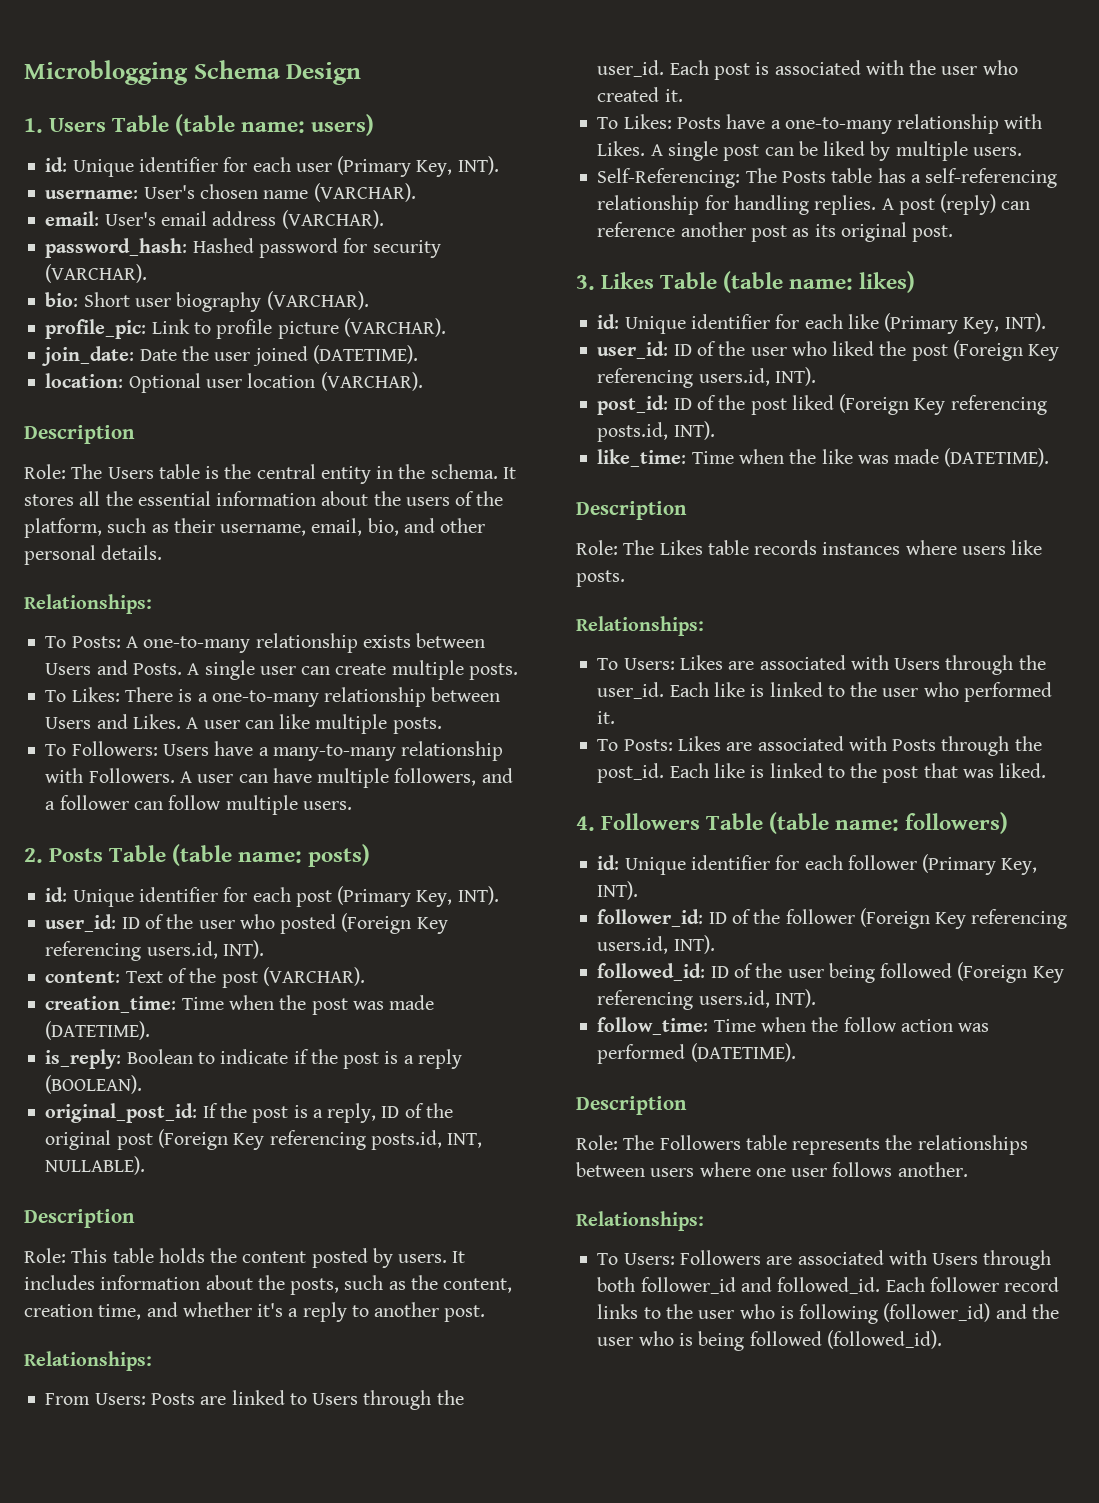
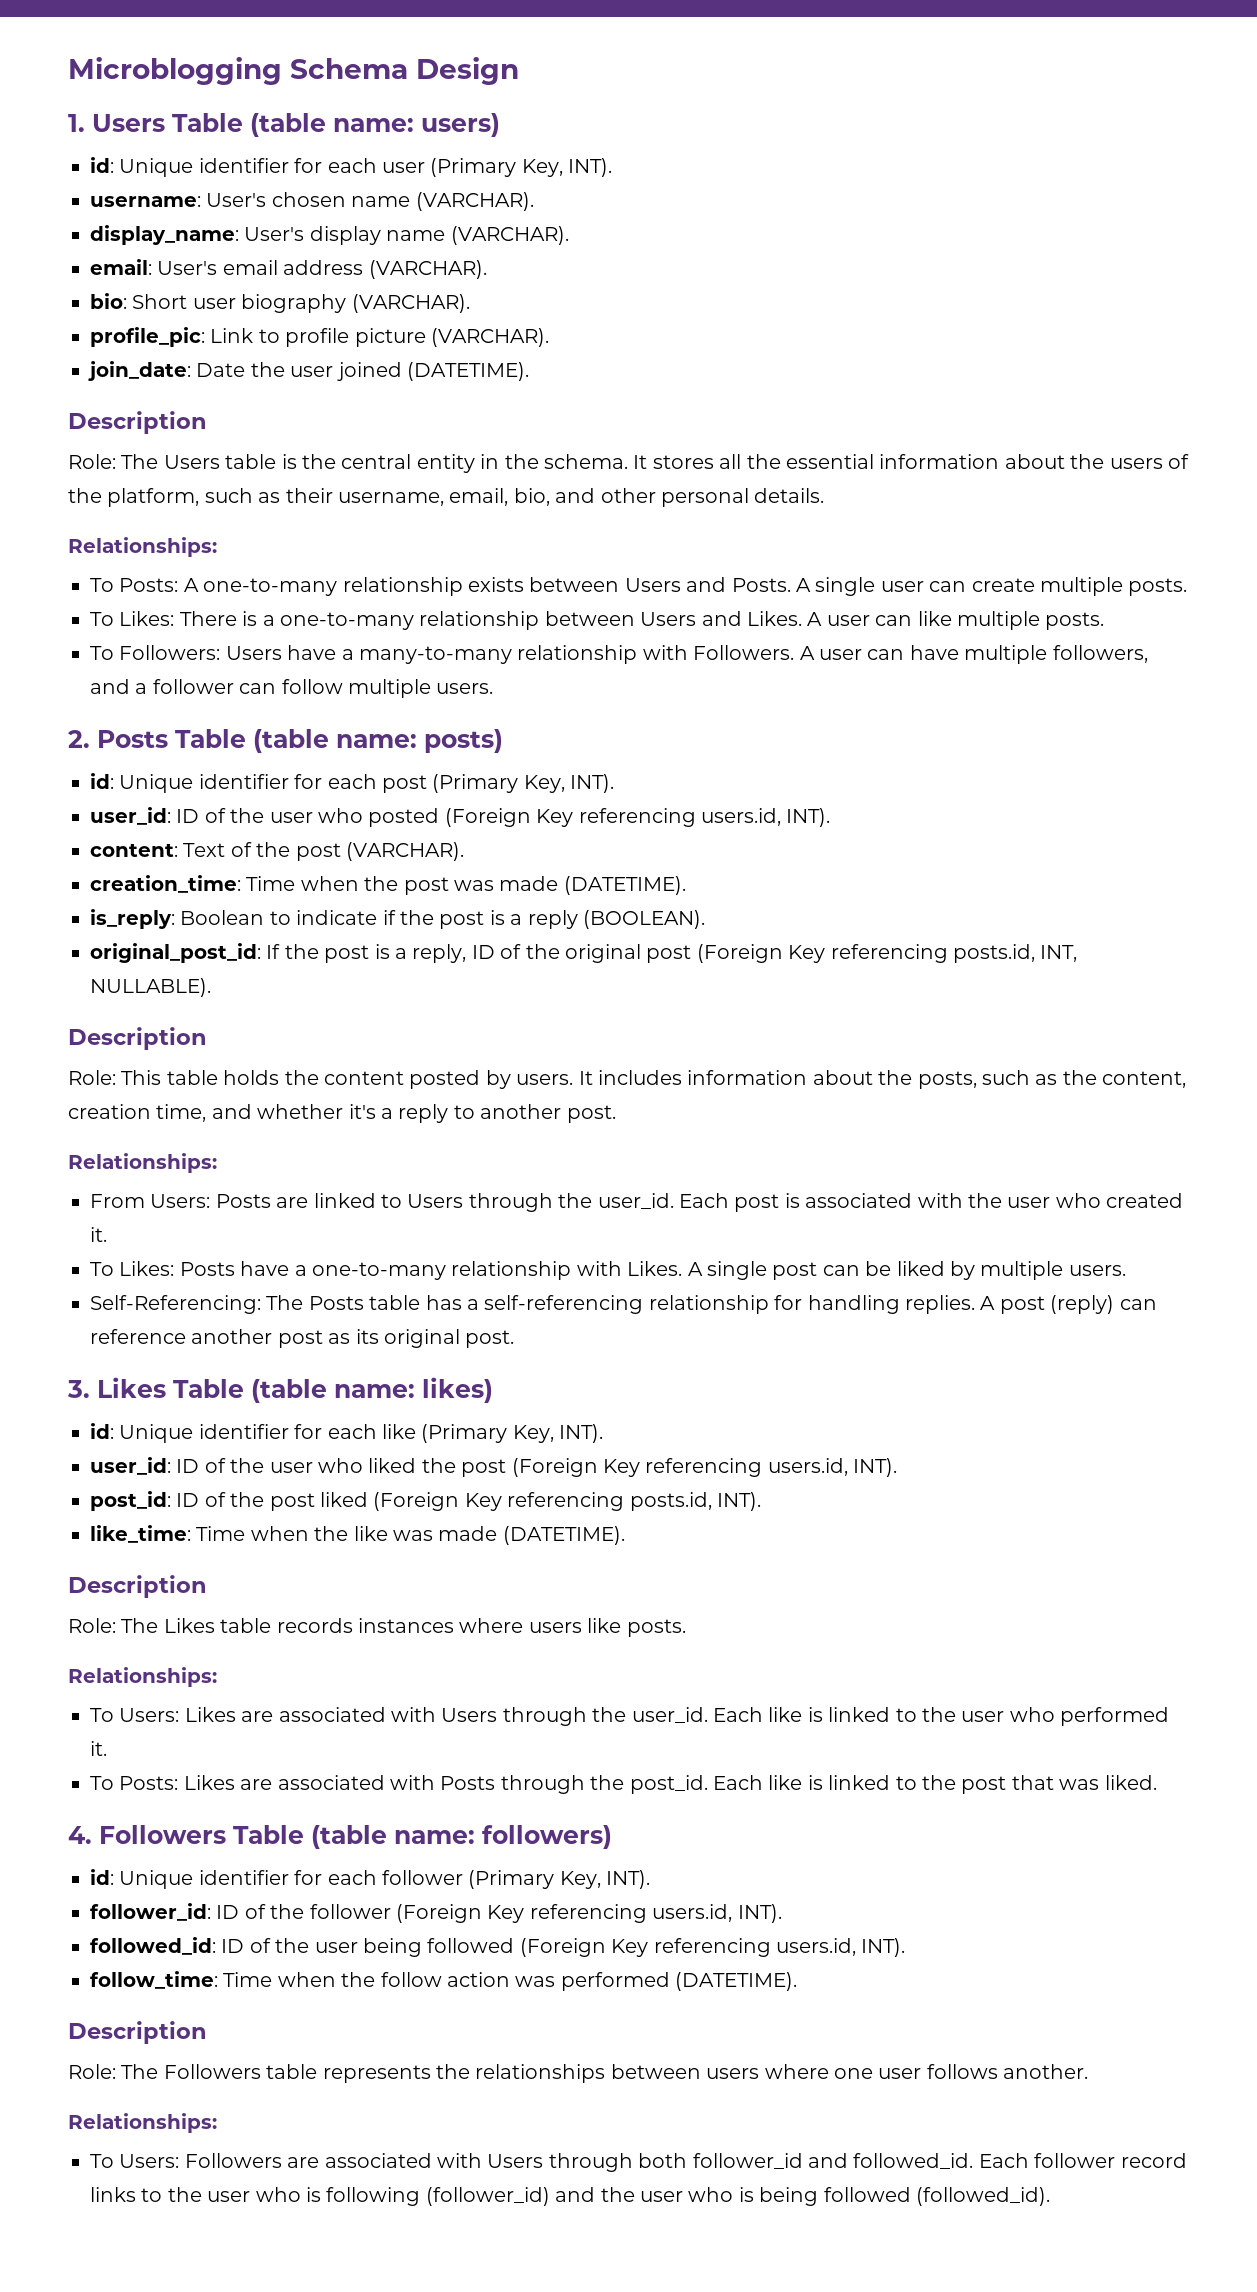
+ display_name: User's display name (VARCHAR).
- password_hash: Hashed password for security (VARCHAR).
- location: Optional user location (VARCHAR).

